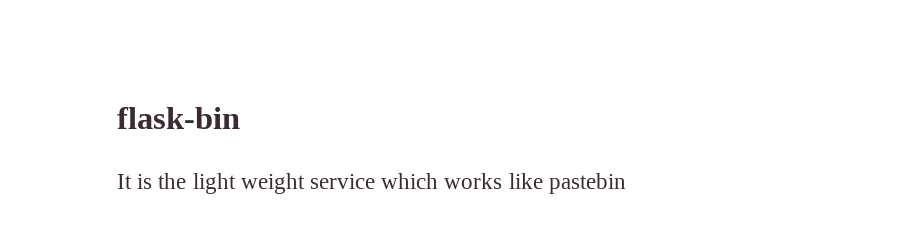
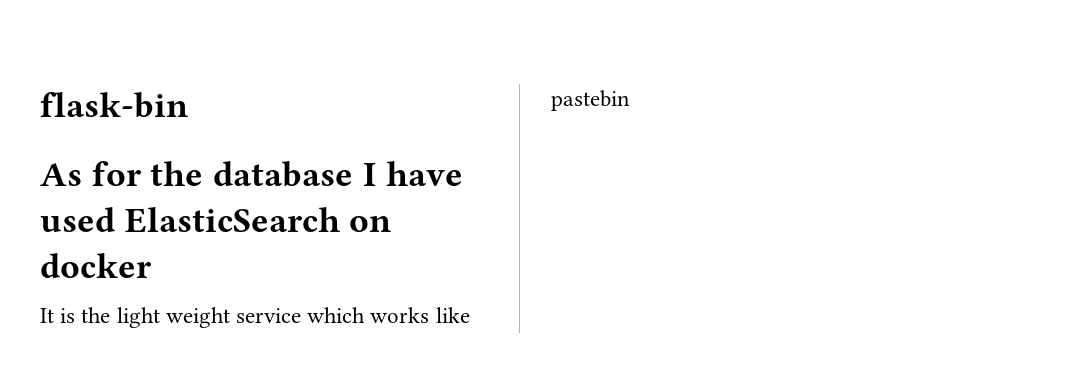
+ As for the database I have used ElasticSearch on docker

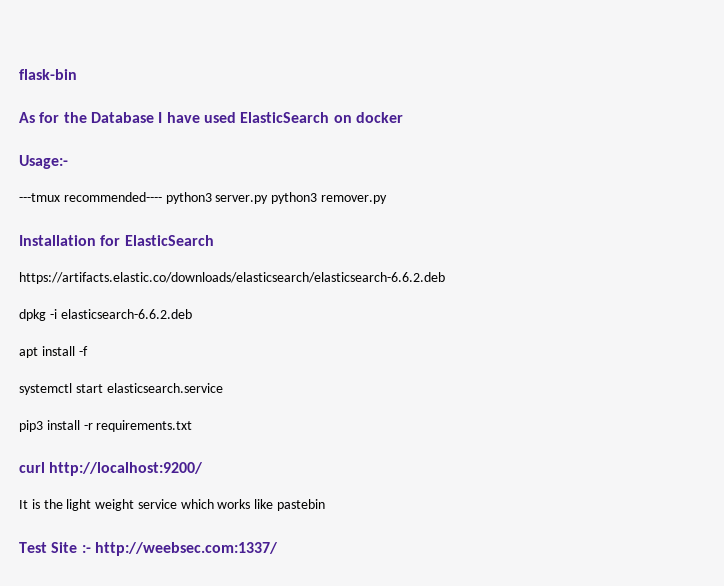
- As for the database I have used ElasticSearch on docker
+ As for the Database I have used ElasticSearch on docker
+ Usage:-
+ ---tmux recommended---- python3 server.py python3 remover.py
+ Installation for ElasticSearch
+ https://artifacts.elastic.co/downloads/elasticsearch/elasticsearch-6.6.2.deb
+ dpkg -i elasticsearch-6.6.2.deb
+ apt install -f
+ systemctl start elasticsearch.service
+ pip3 install -r requirements.txt
+ curl http://localhost:9200/
+ Test Site :- http://weebsec.com:1337/

